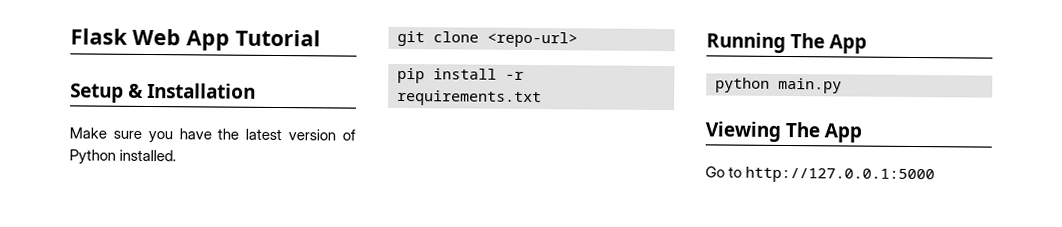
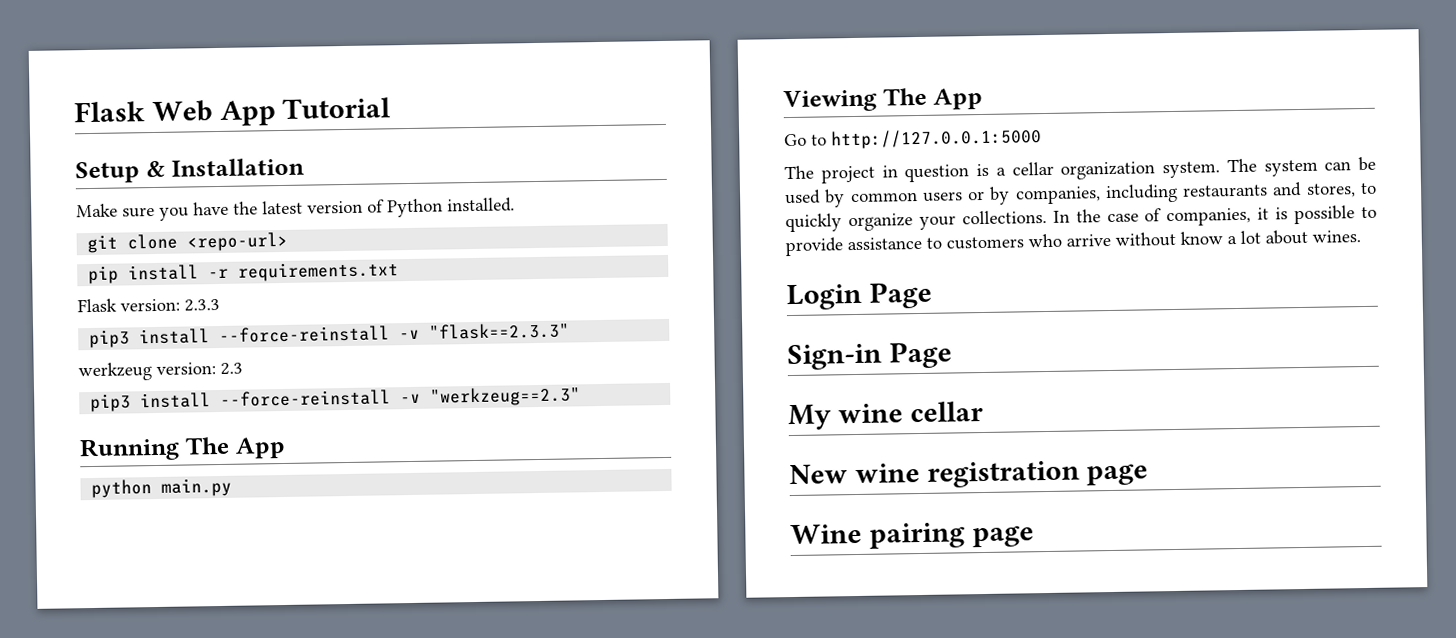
+ Flask version: 2.3.3
+ pip3 install --force-reinstall -v "flask==2.3.3"
+ werkzeug version: 2.3
+ pip3 install --force-reinstall -v "werkzeug==2.3"
+ The project in question is a cellar organization system. The system can be used by common users or by companies, including restaurants and stores, to quickly organize your collections. In the case of companies, it is possible to provide assistance to customers who arrive without know a lot about wines.
+ Login Page
+ Sign-in Page
+ My wine cellar
+ New wine registration page
+ Wine pairing page

